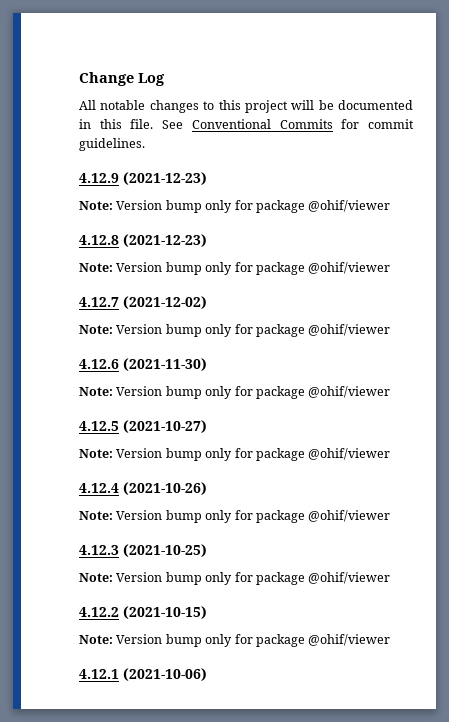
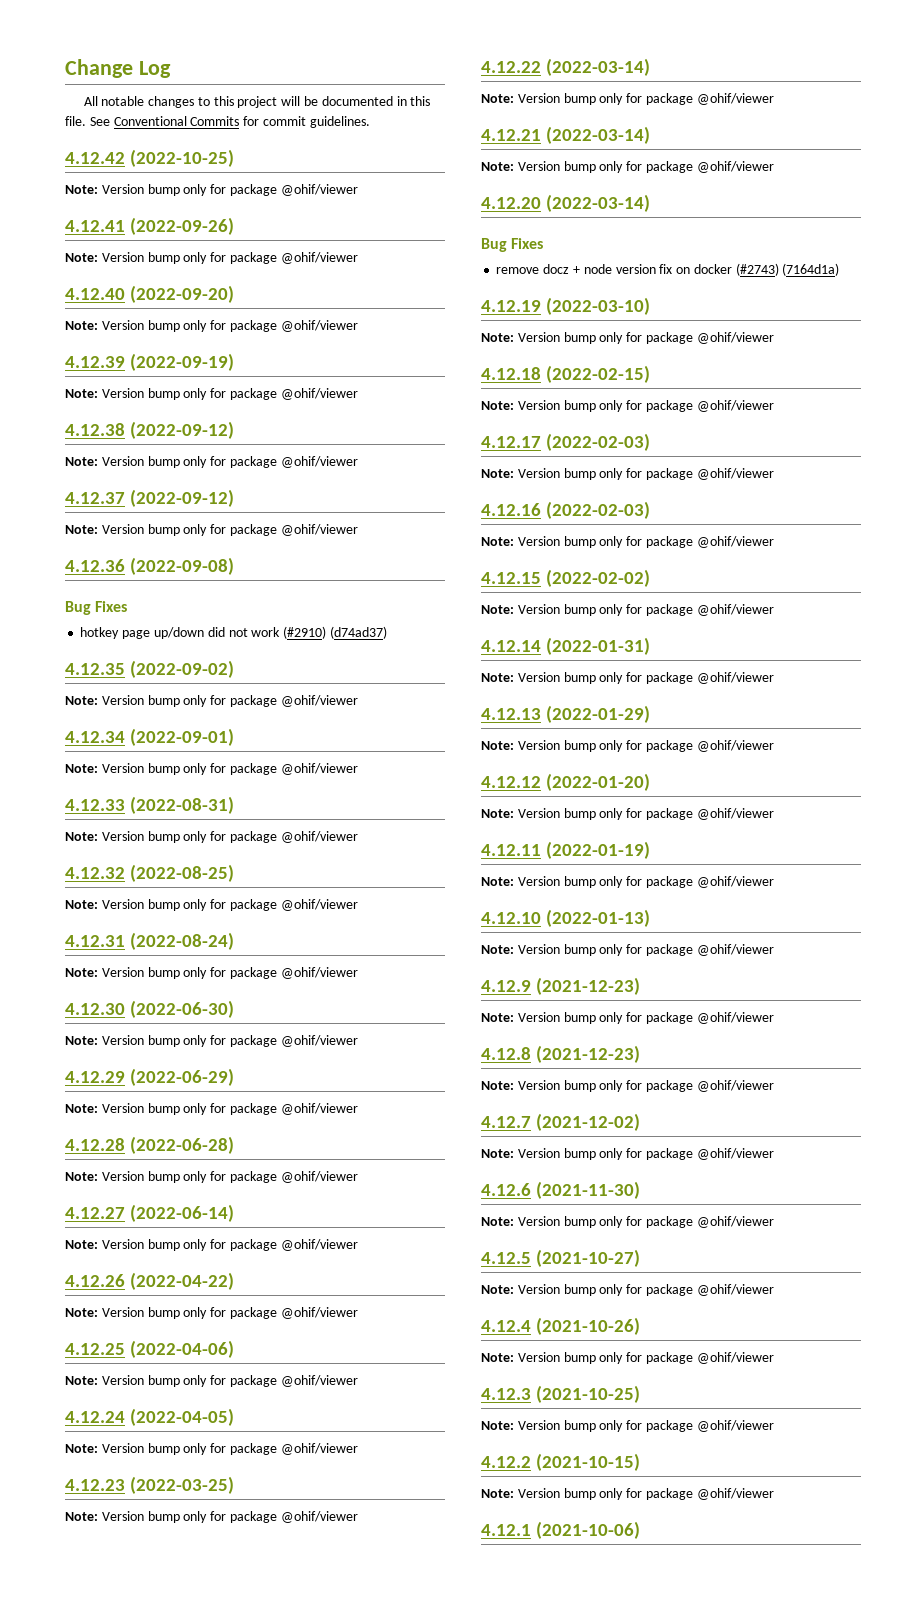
+ 4.12.42 (2022-10-25)
+ Note: Version bump only for package @ohif/viewer
+ 4.12.41 (2022-09-26)
+ Note: Version bump only for package @ohif/viewer
+ 4.12.40 (2022-09-20)
+ Note: Version bump only for package @ohif/viewer
+ 4.12.39 (2022-09-19)
+ Note: Version bump only for package @ohif/viewer
+ 4.12.38 (2022-09-12)
+ Note: Version bump only for package @ohif/viewer
+ 4.12.37 (2022-09-12)
+ Note: Version bump only for package @ohif/viewer
+ 4.12.36 (2022-09-08)
+ Bug Fixes
+ hotkey page up/down did not work (#2910) (d74ad37)
+ 4.12.35 (2022-09-02)
+ Note: Version bump only for package @ohif/viewer
+ 4.12.34 (2022-09-01)
+ Note: Version bump only for package @ohif/viewer
+ 4.12.33 (2022-08-31)
+ Note: Version bump only for package @ohif/viewer
+ 4.12.32 (2022-08-25)
+ Note: Version bump only for package @ohif/viewer
+ 4.12.31 (2022-08-24)
+ Note: Version bump only for package @ohif/viewer
+ 4.12.30 (2022-06-30)
+ Note: Version bump only for package @ohif/viewer
+ 4.12.29 (2022-06-29)
+ Note: Version bump only for package @ohif/viewer
+ 4.12.28 (2022-06-28)
+ Note: Version bump only for package @ohif/viewer
+ 4.12.27 (2022-06-14)
+ Note: Version bump only for package @ohif/viewer
+ 4.12.26 (2022-04-22)
+ Note: Version bump only for package @ohif/viewer
+ 4.12.25 (2022-04-06)
+ Note: Version bump only for package @ohif/viewer
+ 4.12.24 (2022-04-05)
+ Note: Version bump only for package @ohif/viewer
+ 4.12.23 (2022-03-25)
+ Note: Version bump only for package @ohif/viewer
+ 4.12.22 (2022-03-14)
+ Note: Version bump only for package @ohif/viewer
+ 4.12.21 (2022-03-14)
+ Note: Version bump only for package @ohif/viewer
+ 4.12.20 (2022-03-14)
+ Bug Fixes
+ remove docz + node version fix on docker (#2743) (7164d1a)
+ 4.12.19 (2022-03-10)
+ Note: Version bump only for package @ohif/viewer
+ 4.12.18 (2022-02-15)
+ Note: Version bump only for package @ohif/viewer
+ 4.12.17 (2022-02-03)
+ Note: Version bump only for package @ohif/viewer
+ 4.12.16 (2022-02-03)
+ Note: Version bump only for package @ohif/viewer
+ 4.12.15 (2022-02-02)
+ Note: Version bump only for package @ohif/viewer
+ 4.12.14 (2022-01-31)
+ Note: Version bump only for package @ohif/viewer
+ 4.12.13 (2022-01-29)
+ Note: Version bump only for package @ohif/viewer
+ 4.12.12 (2022-01-20)
+ Note: Version bump only for package @ohif/viewer
+ 4.12.11 (2022-01-19)
+ Note: Version bump only for package @ohif/viewer
+ 4.12.10 (2022-01-13)
+ Note: Version bump only for package @ohif/viewer

